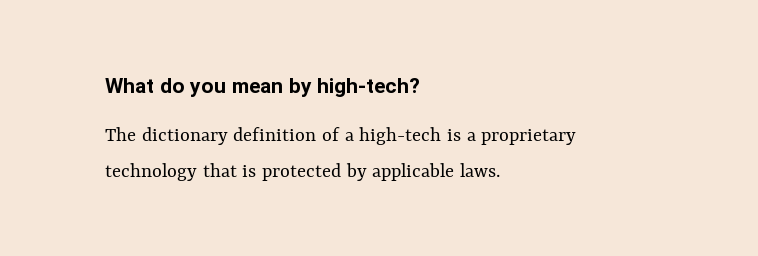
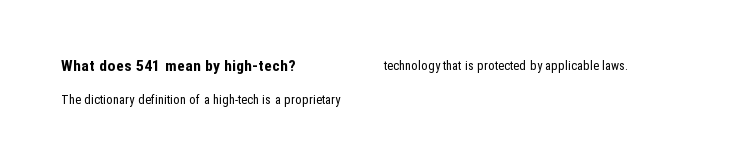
- What do you mean by high-tech?
+ What does 541 mean by high-tech?

